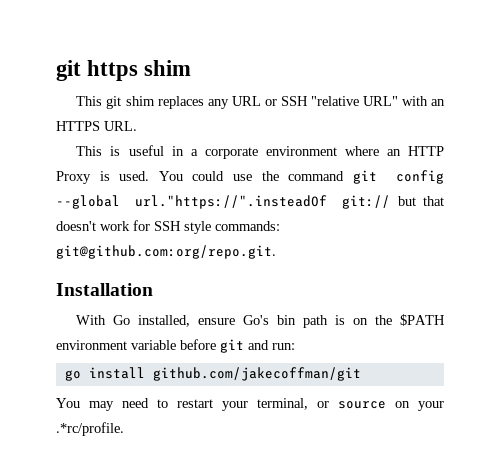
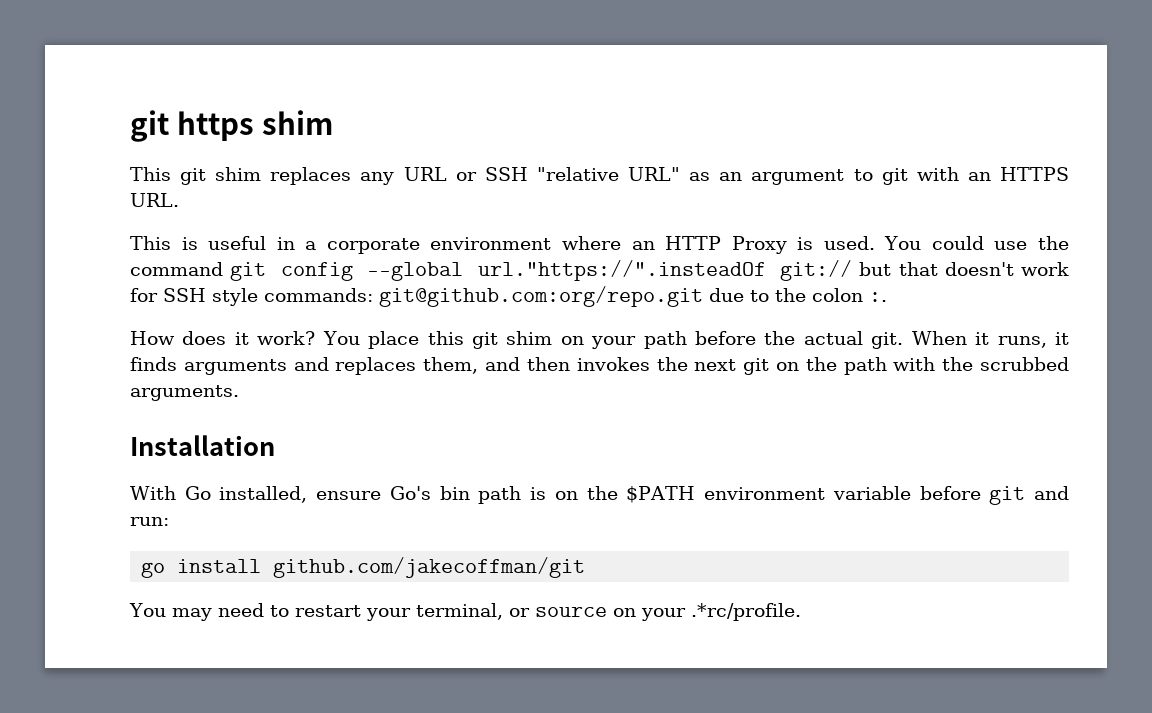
- This git shim replaces any URL or SSH "relative URL" with an HTTPS URL.
+ This git shim replaces any URL or SSH "relative URL" as an argument to git with an HTTPS URL.
- You could use the command git config --global url."https://".insteadOf git:// but that doesn't work for SSH style commands: git@github.com:org/repo.git.
+ You could use the command git config --global url."https://".insteadOf git:// but that doesn't work for SSH style commands: git@github.com:org/repo.git due to the colon :.
+ How does it work? You place this git shim on your path before the actual git. When it runs, it finds arguments and replaces them, and then invokes the next git on the path with the scrubbed arguments.

